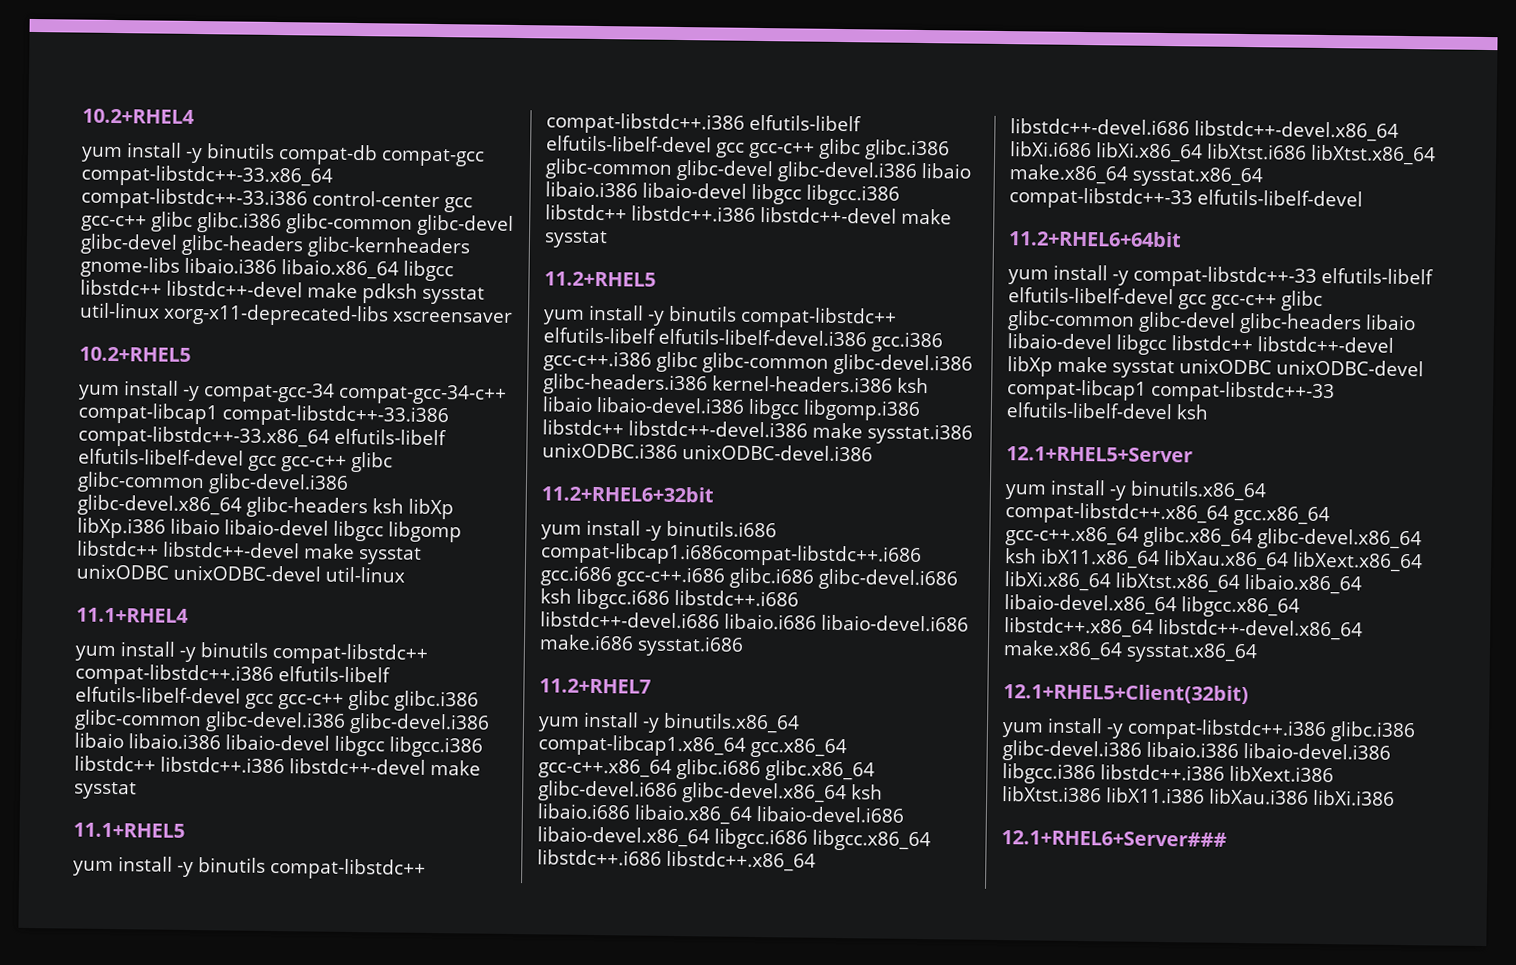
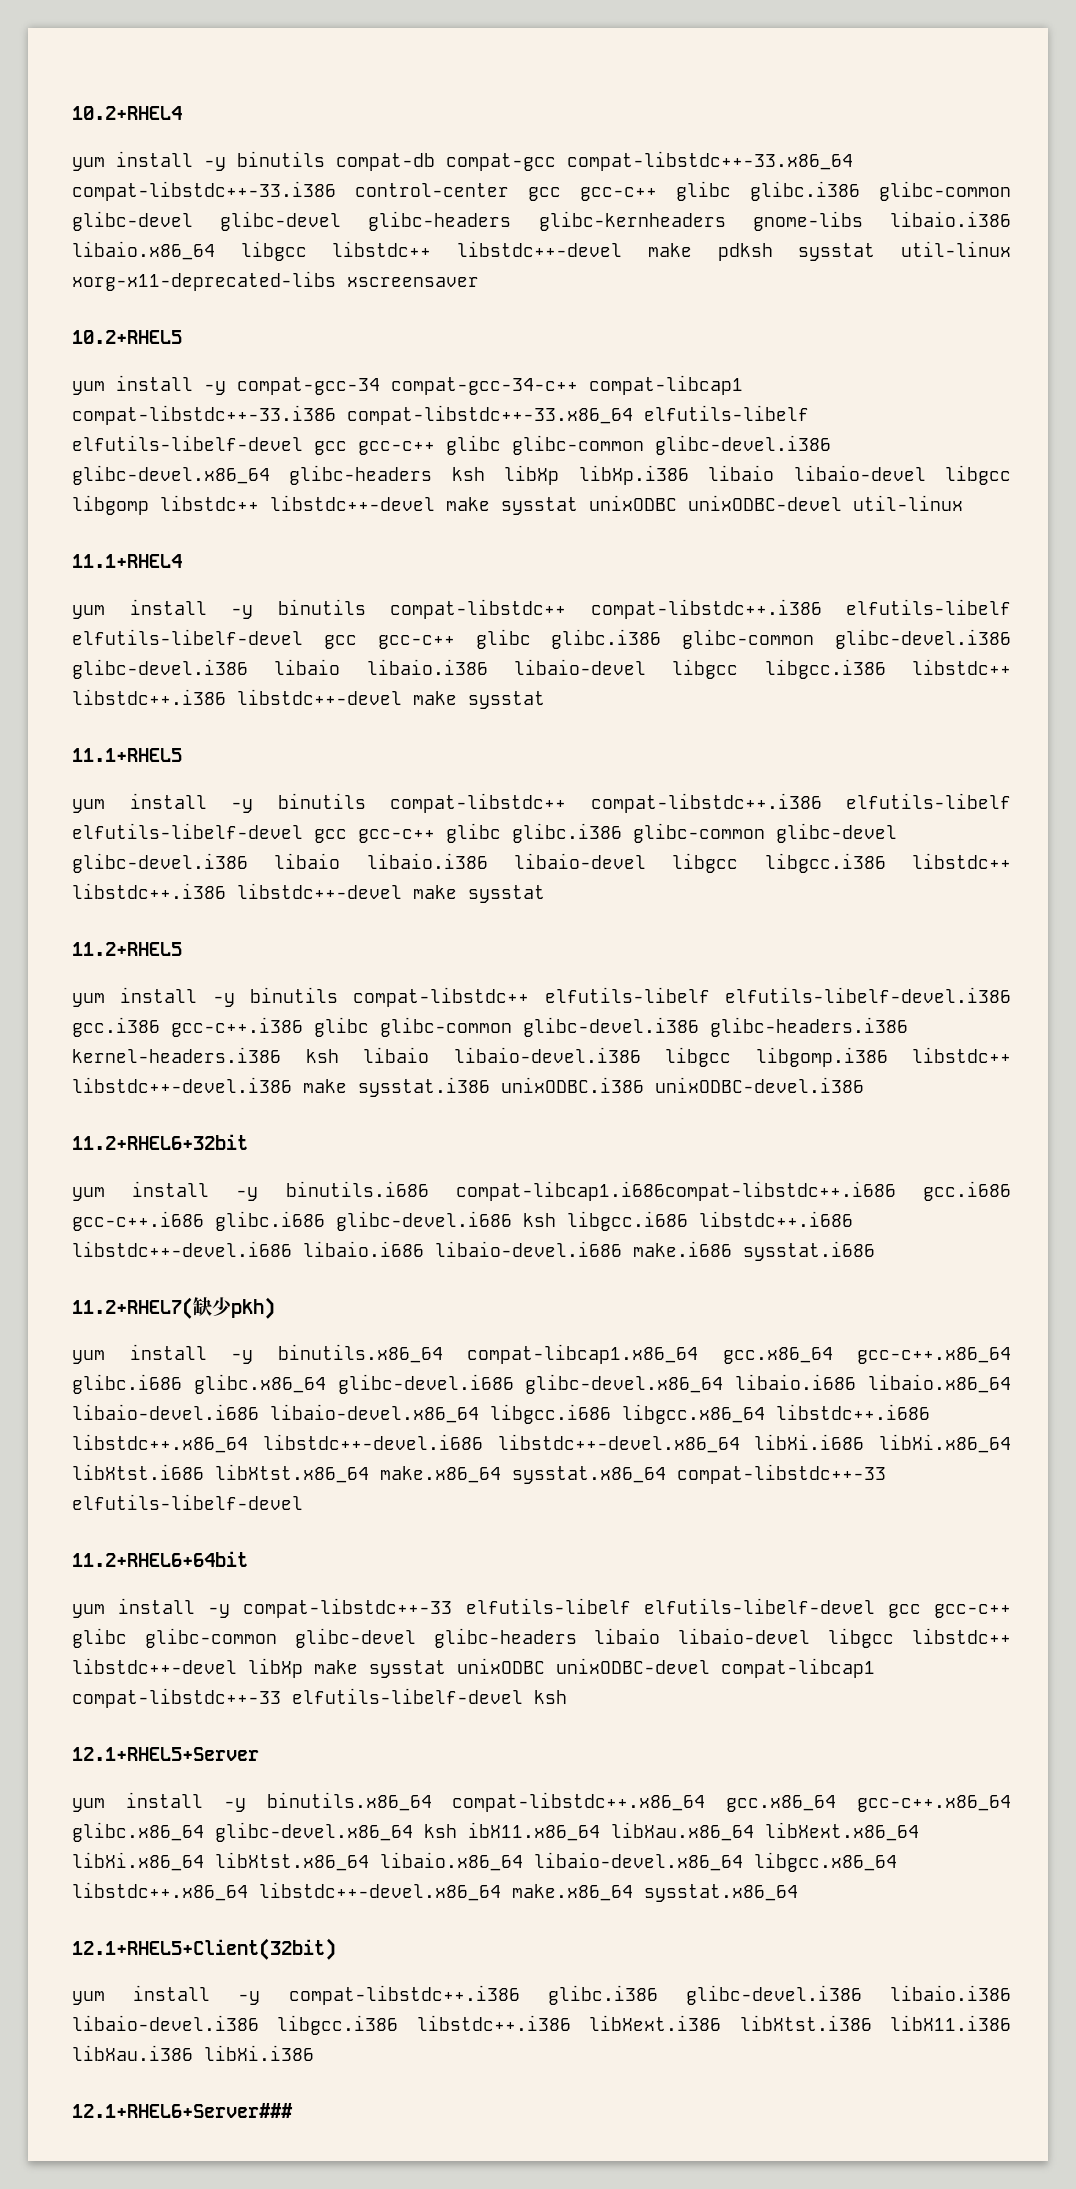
- 11.2+RHEL7
+ 11.2+RHEL7(缺少pkh)
- yum install -y binutils.x86_64 compat-libcap1.x86_64 gcc.x86_64 gcc-c++.x86_64 glibc.i686 glibc.x86_64 glibc-devel.i686 glibc-devel.x86_64 ksh libaio.i686 libaio.x86_64 libaio-devel.i686 libaio-devel.x86_64 libgcc.i686 libgcc.x86_64 libstdc++.i686 libstdc++.x86_64 libstdc++-devel.i686 libstdc++-devel.x86_64 libXi.i686 libXi.x86_64 libXtst.i686 libXtst.x86_64 make.x86_64 sysstat.x86_64 compat-libstdc++-33 elfutils-libelf-devel
+ yum install -y binutils.x86_64 compat-libcap1.x86_64 gcc.x86_64 gcc-c++.x86_64 glibc.i686 glibc.x86_64 glibc-devel.i686 glibc-devel.x86_64 libaio.i686 libaio.x86_64 libaio-devel.i686 libaio-devel.x86_64 libgcc.i686 libgcc.x86_64 libstdc++.i686 libstdc++.x86_64 libstdc++-devel.i686 libstdc++-devel.x86_64 libXi.i686 libXi.x86_64 libXtst.i686 libXtst.x86_64 make.x86_64 sysstat.x86_64 compat-libstdc++-33 elfutils-libelf-devel

